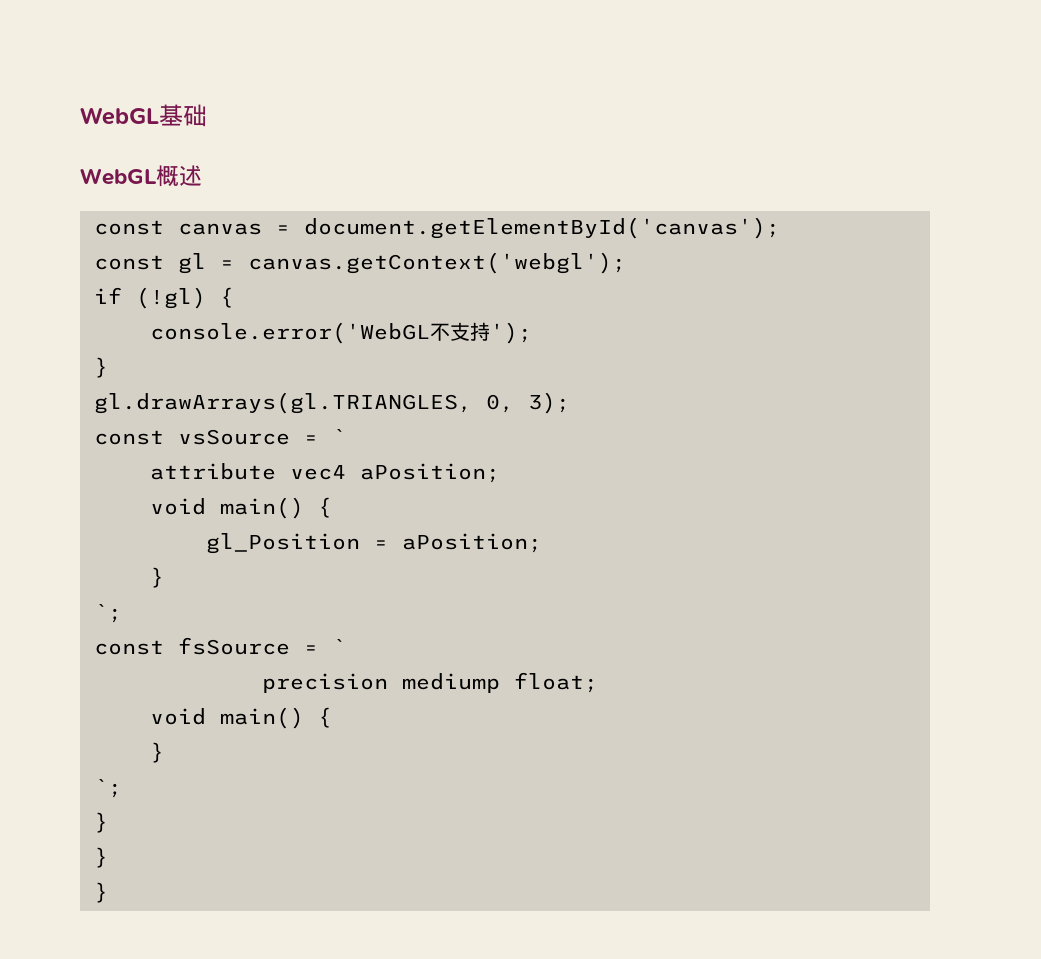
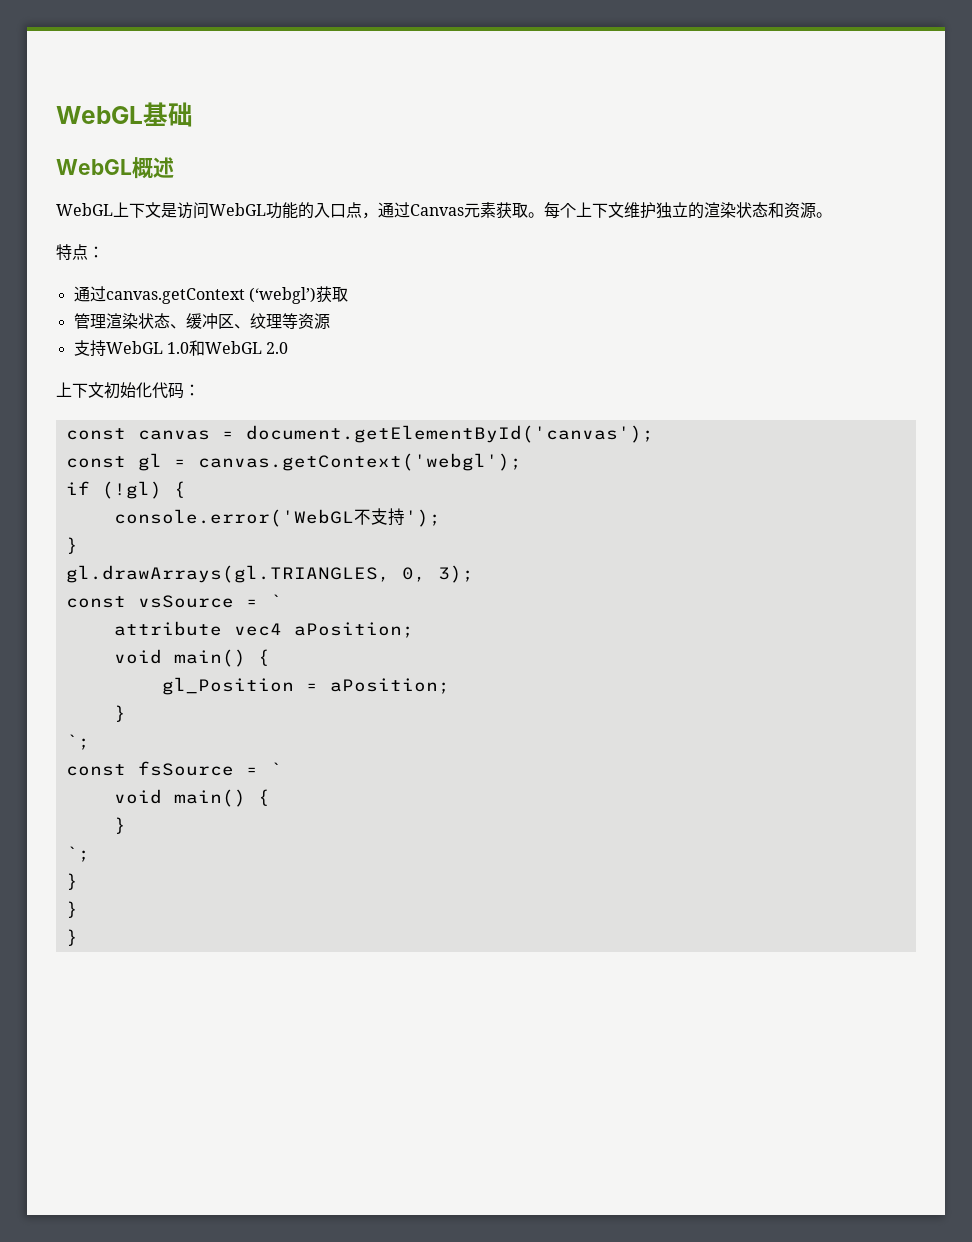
+ WebGL上下文是访问WebGL功能的入口点，通过Canvas元素获取。每个上下文维护独立的渲染状态和资源。
+ 特点：
+ 通过canvas.getContext (‘webgl’)获取
+ 管理渲染状态、缓冲区、纹理等资源
+ 支持WebGL 1.0和WebGL 2.0
+ 上下文初始化代码：
- precision mediump float;

